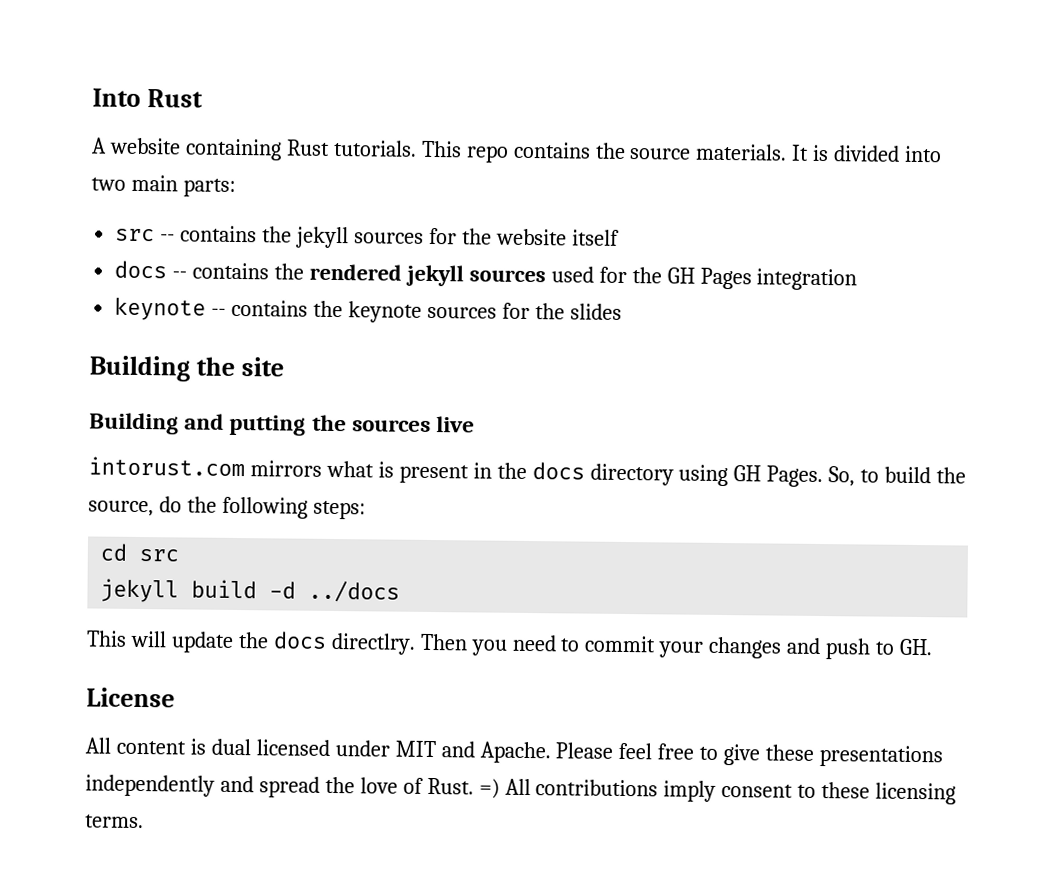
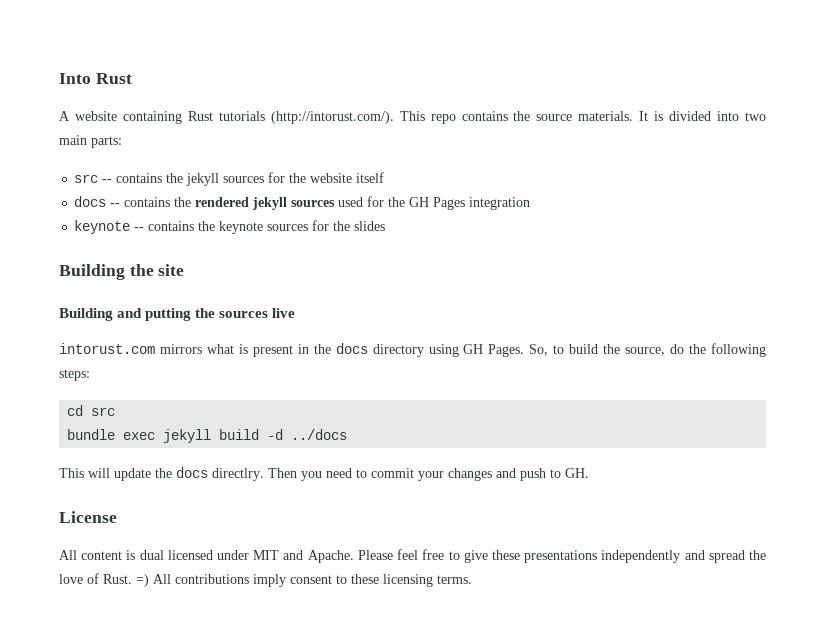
- A website containing Rust tutorials. This repo contains the source materials.
+ A website containing Rust tutorials (http://intorust.com/). This repo contains the source materials.
- jekyll build -d ../docs
+ bundle exec jekyll build -d ../docs

